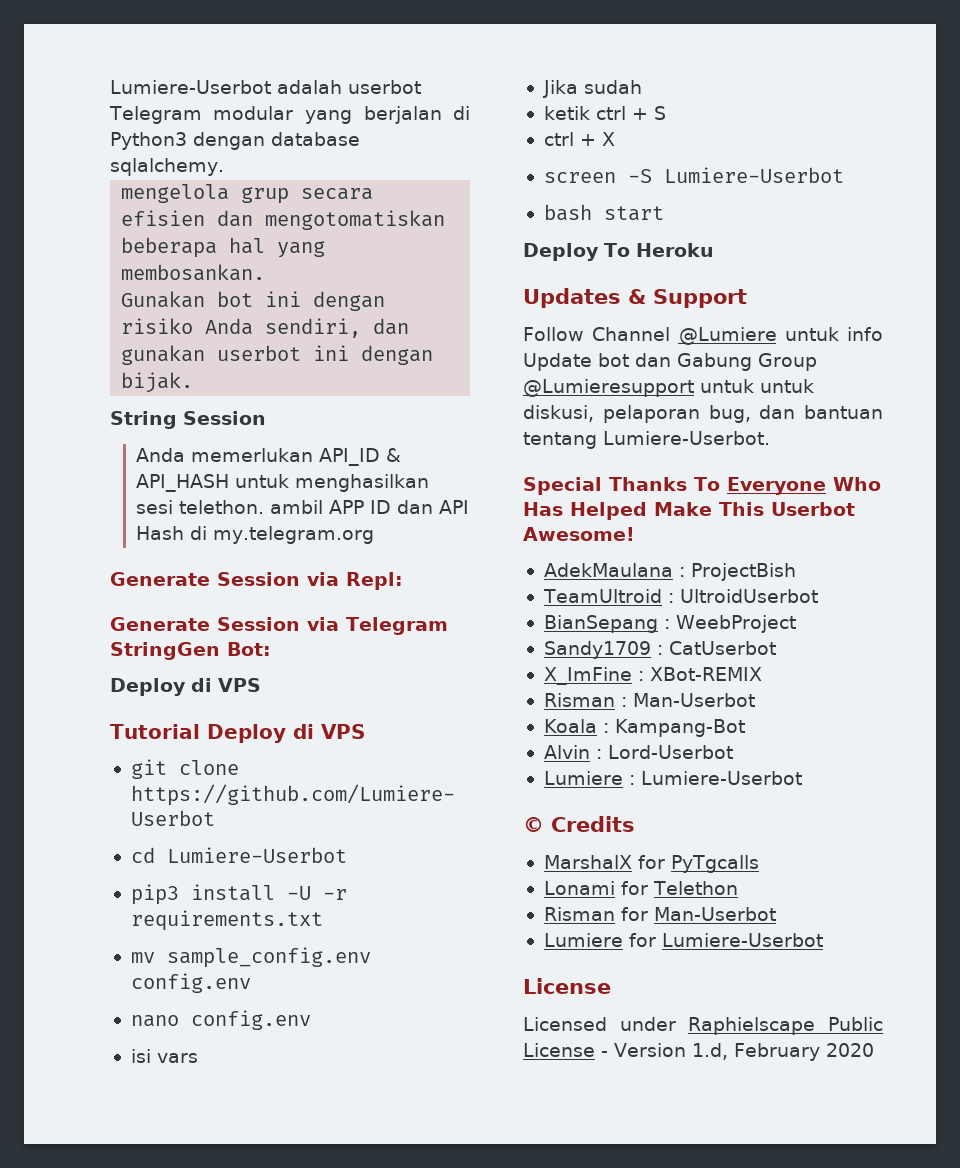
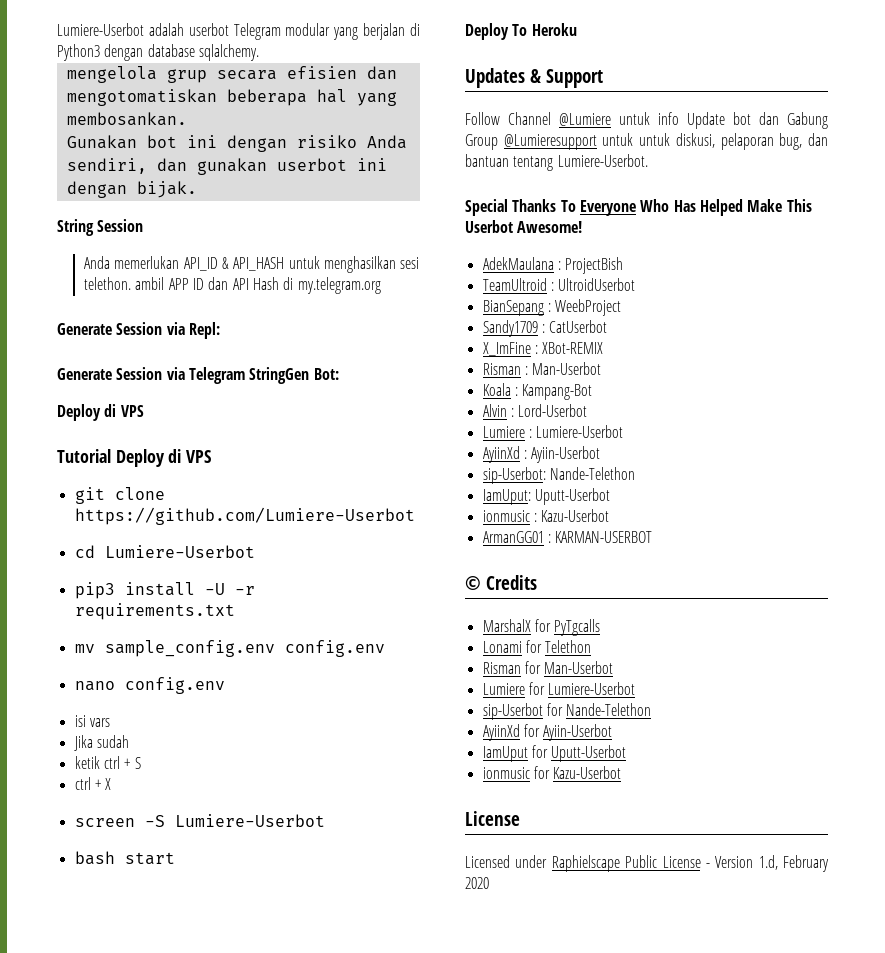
+ AyiinXd : Ayiin-Userbot
+ sip-Userbot: Nande-Telethon
+ IamUput: Uputt-Userbot
+ ionmusic : Kazu-Userbot
+ ArmanGG01 : KARMAN-USERBOT
+ sip-Userbot for Nande-Telethon
+ AyiinXd for Ayiin-Userbot
+ IamUput for Uputt-Userbot
+ ionmusic for Kazu-Userbot

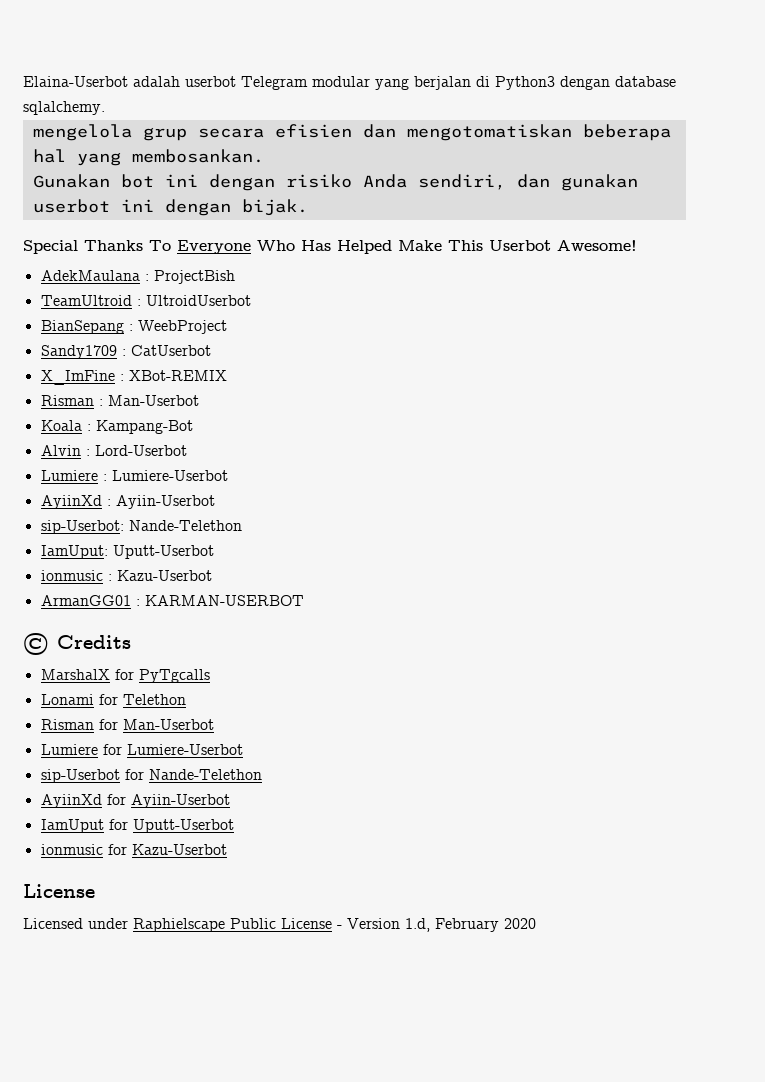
- Lumiere-Userbot adalah userbot Telegram modular yang berjalan di Python3 dengan database sqlalchemy.
+ Elaina-Userbot adalah userbot Telegram modular yang berjalan di Python3 dengan database sqlalchemy.
- String Session
- Anda memerlukan API_ID & API_HASH untuk menghasilkan sesi telethon. ambil APP ID dan API Hash di my.telegram.org
- Generate Session via Repl:
- Generate Session via Telegram StringGen Bot:
- Deploy di VPS
- Tutorial Deploy di VPS
- git clone https://github.com/Lumiere-Userbot
- cd Lumiere-Userbot
- pip3 install -U -r requirements.txt
- mv sample_config.env config.env
- nano config.env
- isi vars
- Jika sudah
- ketik ctrl + S
- ctrl + X
- screen -S Lumiere-Userbot
- bash start
- Deploy To Heroku
- Updates & Support
- Follow Channel @Lumiere untuk info Update bot dan Gabung Group @Lumieresupport untuk untuk diskusi, pelaporan bug, dan bantuan tentang Lumiere-Userbot.

